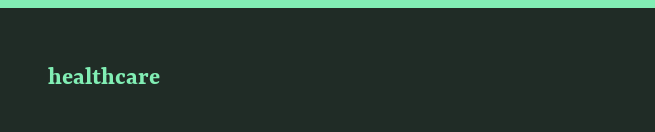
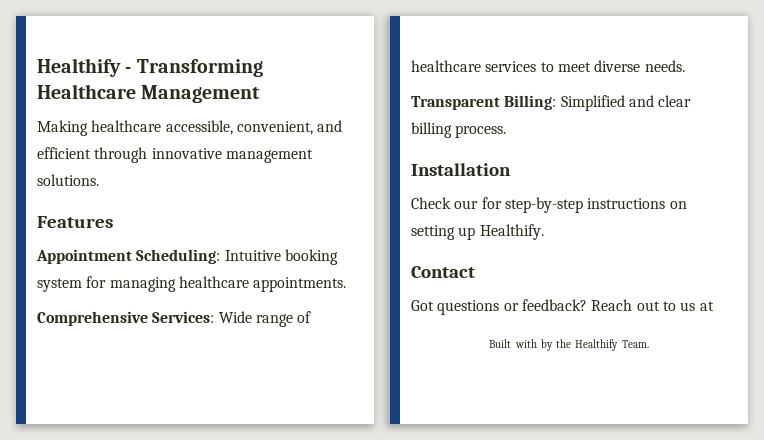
- healthcare
+ Healthify - Transforming Healthcare Management
+ Making healthcare accessible, convenient, and efficient through innovative management solutions.
+ Features
+ Appointment Scheduling: Intuitive booking system for managing healthcare appointments.
+ Comprehensive Services: Wide range of healthcare services to meet diverse needs.
+ Transparent Billing: Simplified and clear billing process.
+ Installation
+ Check our for step-by-step instructions on setting up Healthify.
+ Contact
+ Got questions or feedback? Reach out to us at
+ Built with by the Healthify Team.

